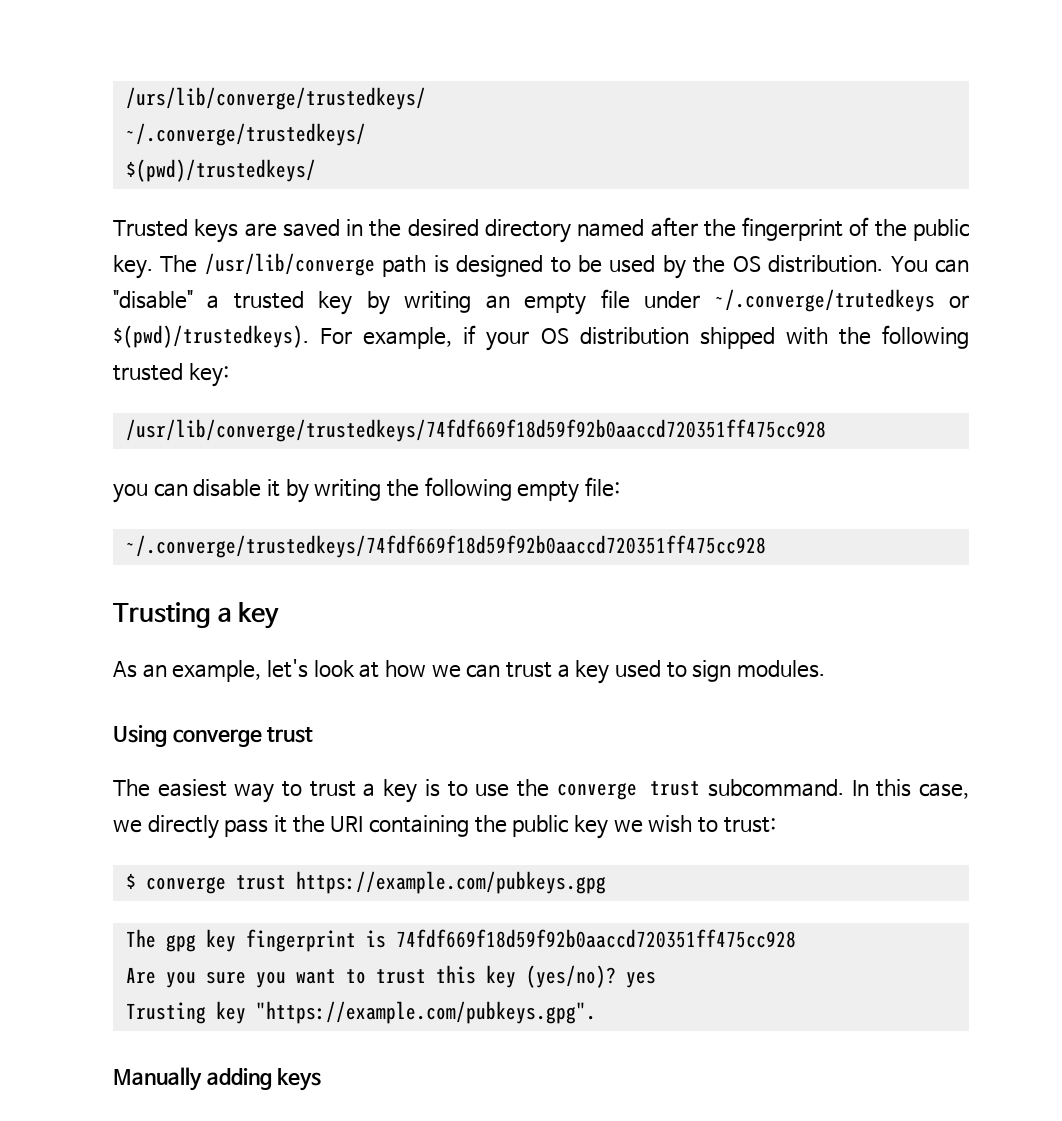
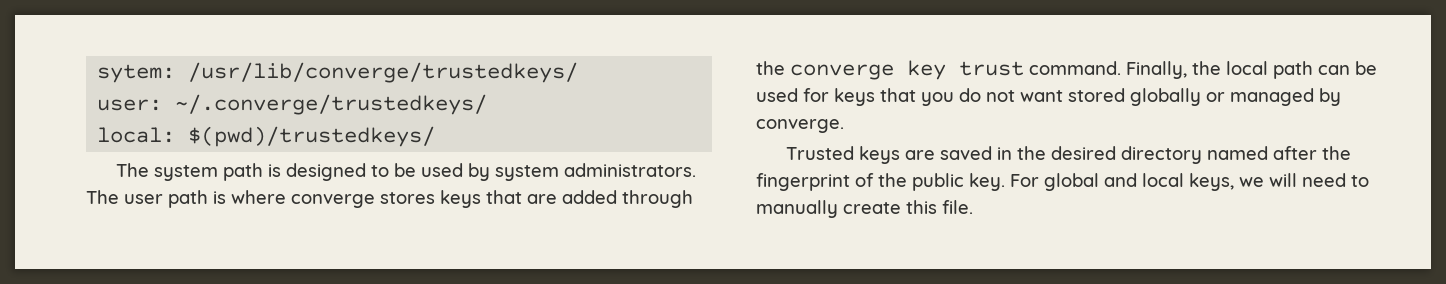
- /urs/lib/converge/trustedkeys/
- ~/.converge/trustedkeys/
+ sytem: /usr/lib/converge/trustedkeys/
+ user: ~/.converge/trustedkeys/
- $(pwd)/trustedkeys/
+ local: $(pwd)/trustedkeys/
+ The system path is designed to be used by system administrators. The user path is where converge stores keys that are added through the converge key trust command. Finally, the local path can be used for keys that you do not want stored globally or managed by converge.
- The /usr/lib/converge path is designed to be used by the OS distribution. You can "disable" a trusted key by writing an empty file under ~/.converge/trutedkeys or $(pwd)/trustedkeys). For example, if your OS distribution shipped with the following trusted key:
- /usr/lib/converge/trustedkeys/74fdf669f18d59f92b0aaccd720351ff475cc928
- you can disable it by writing the following empty file:
- ~/.converge/trustedkeys/74fdf669f18d59f92b0aaccd720351ff475cc928
- Trusting a key
- As an example, let's look at how we can trust a key used to sign modules.
- Using converge trust
- The easiest way to trust a key is to use the converge trust subcommand. In this case, we directly pass it the URI containing the public key we wish to trust:
- $ converge trust https://example.com/pubkeys.gpg
- The gpg key fingerprint is 74fdf669f18d59f92b0aaccd720351ff475cc928
- Are you sure you want to trust this key (yes/no)? yes
- Trusting key "https://example.com/pubkeys.gpg".
- Manually adding keys
+ For global and local keys, we will need to manually create this file.

